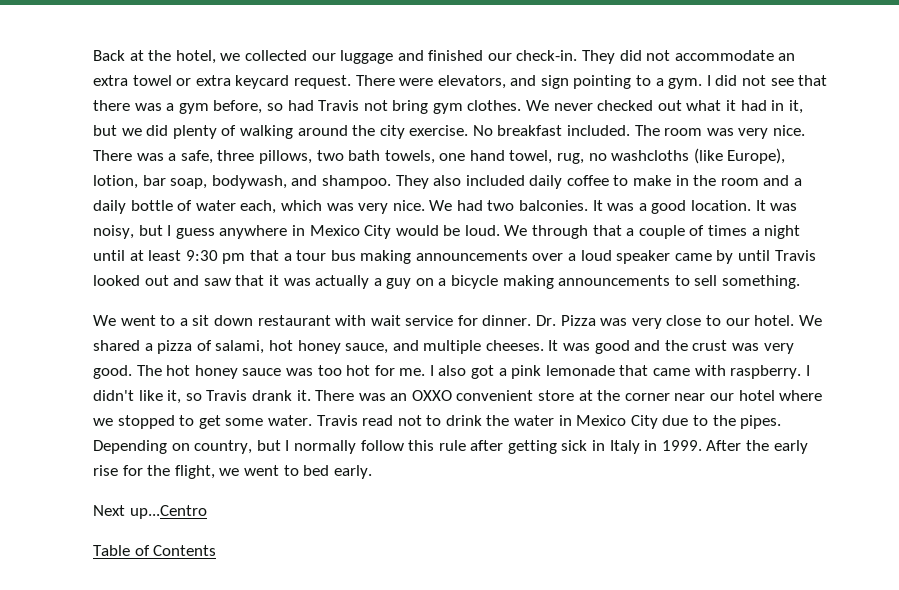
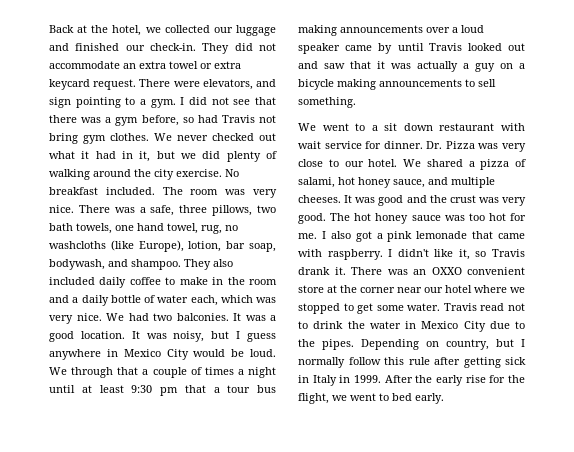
- Next up...Centro
- Table of Contents

